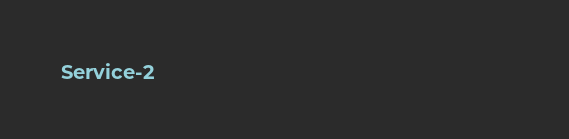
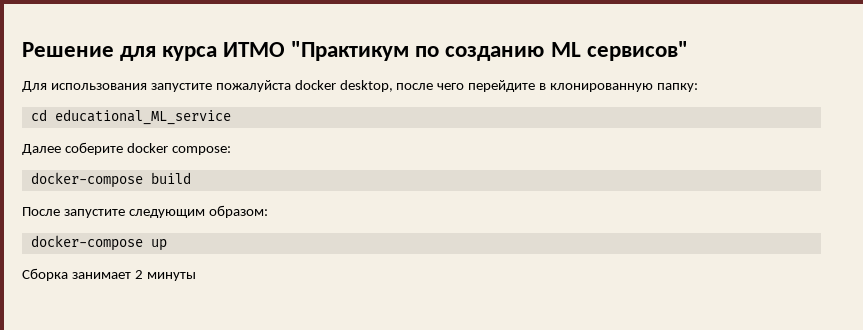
- Service-2
+ Решение для курса ИТМО "Практикум по созданию ML сервисов"
+ Для использования запустите пожалуйста docker desktop, после чего перейдите в клонированную папку:
+ cd educational_ML_service
+ Далее соберите docker compose:
+ docker-compose build
+ После запустите следующим образом:
+ docker-compose up
+ Сборка занимает 2 минуты

